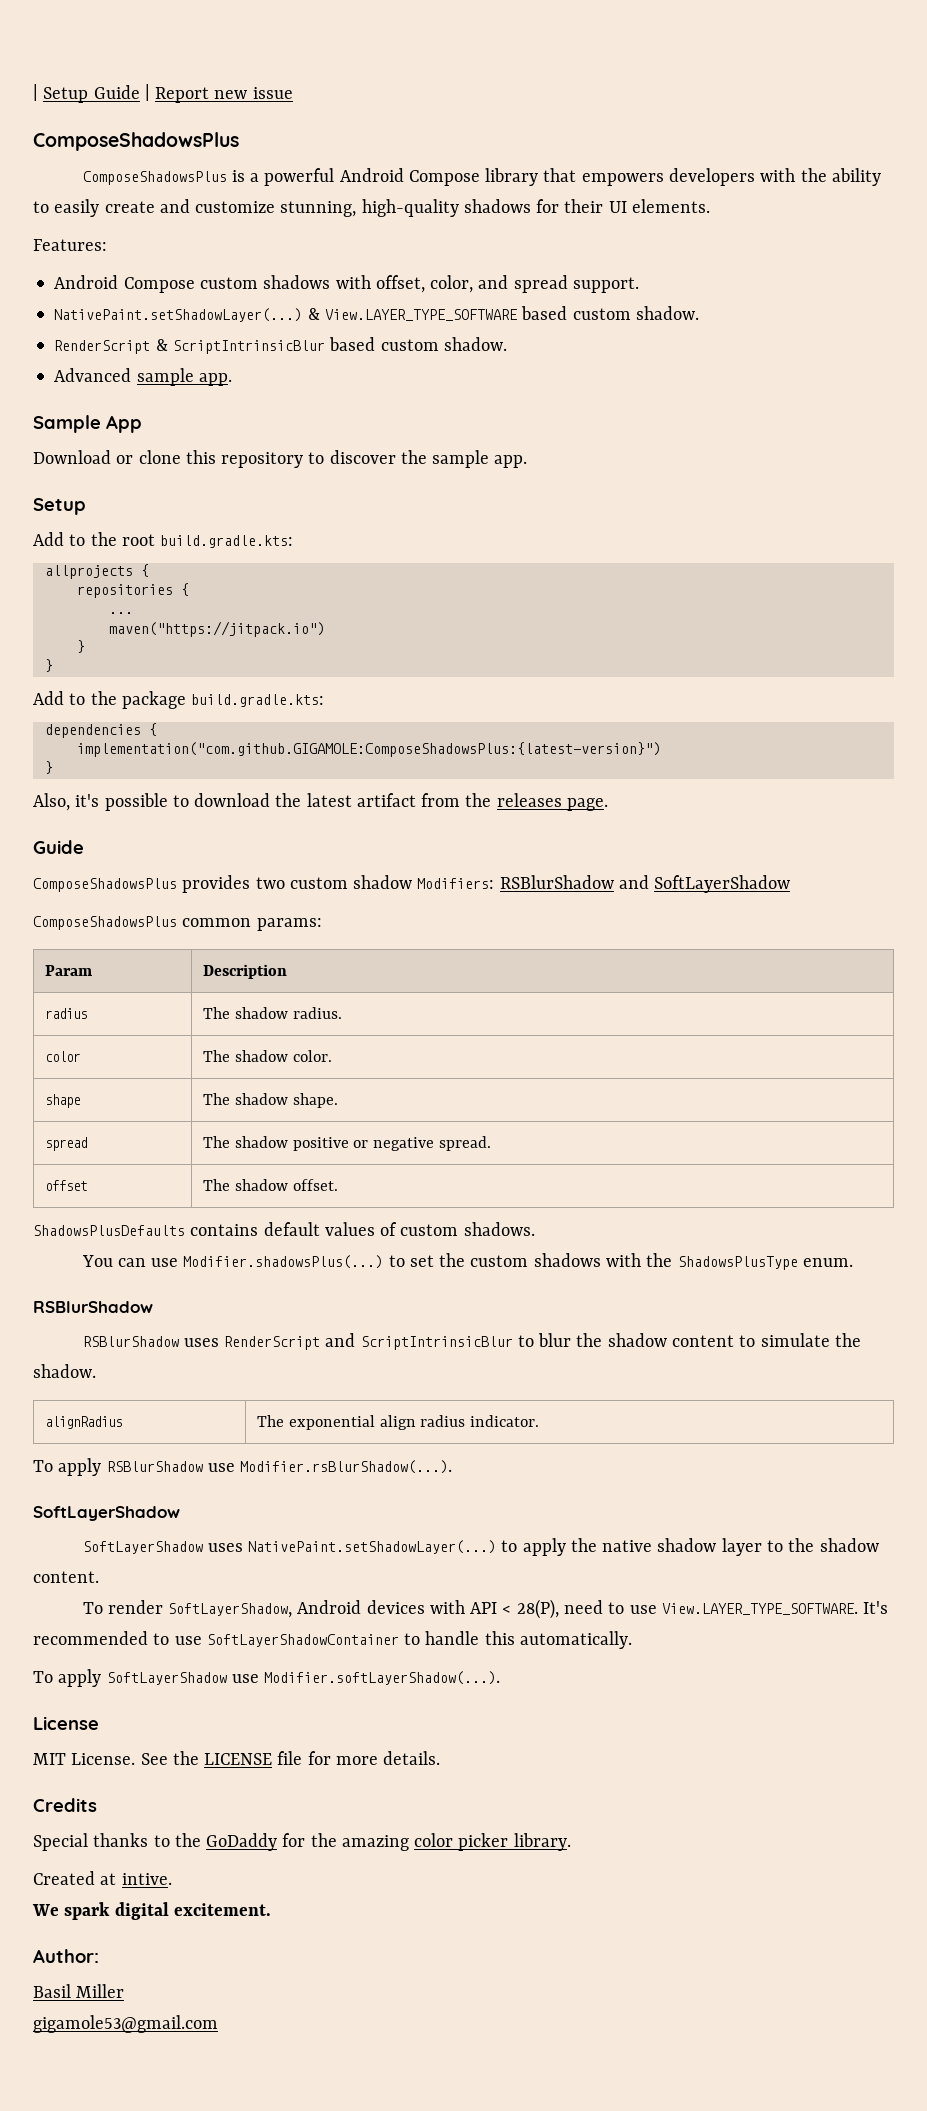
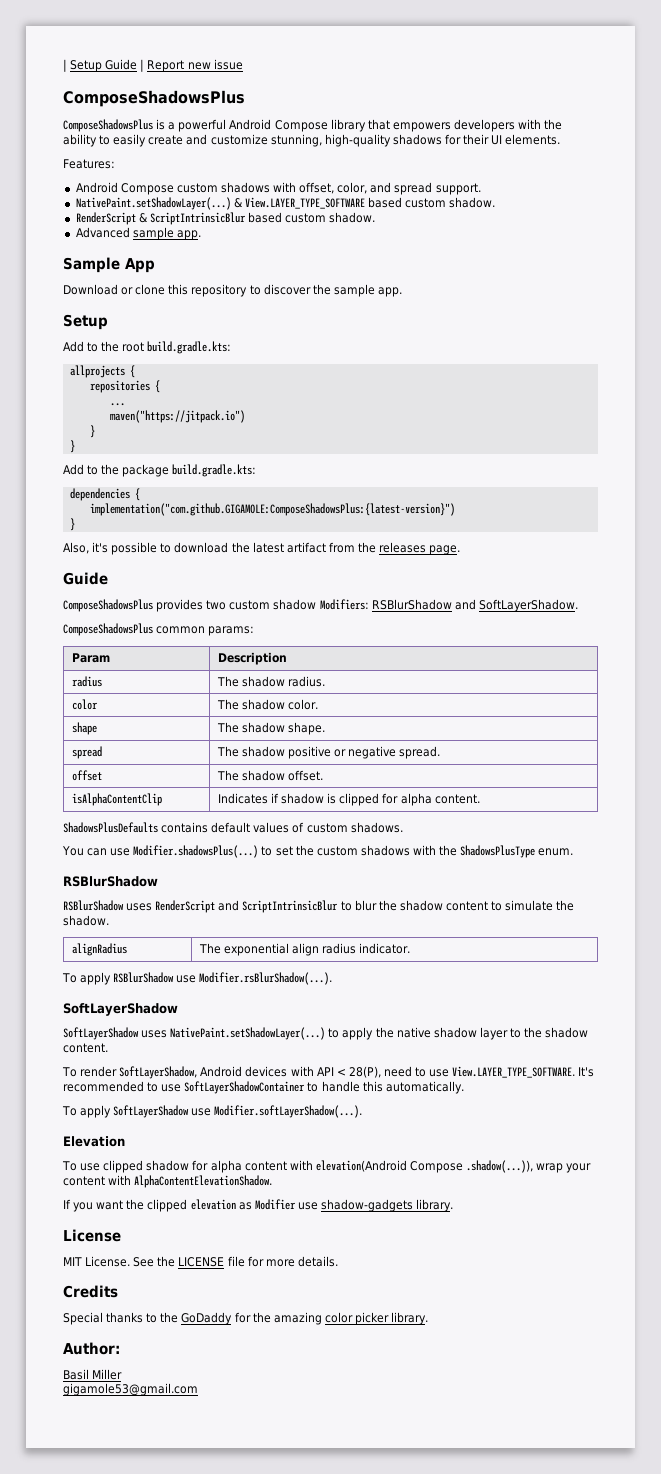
- ComposeShadowsPlus provides two custom shadow Modifiers: RSBlurShadow and SoftLayerShadow
+ ComposeShadowsPlus provides two custom shadow Modifiers: RSBlurShadow and SoftLayerShadow.
+ isAlphaContentClip | Indicates if shadow is clipped for alpha content.
+ Elevation
+ To use clipped shadow for alpha content with elevation(Android Compose .shadow(...)), wrap your content with AlphaContentElevationShadow.
+ If you want the clipped elevation as Modifier use shadow-gadgets library.
- Created at intive.
- We spark digital excitement.

